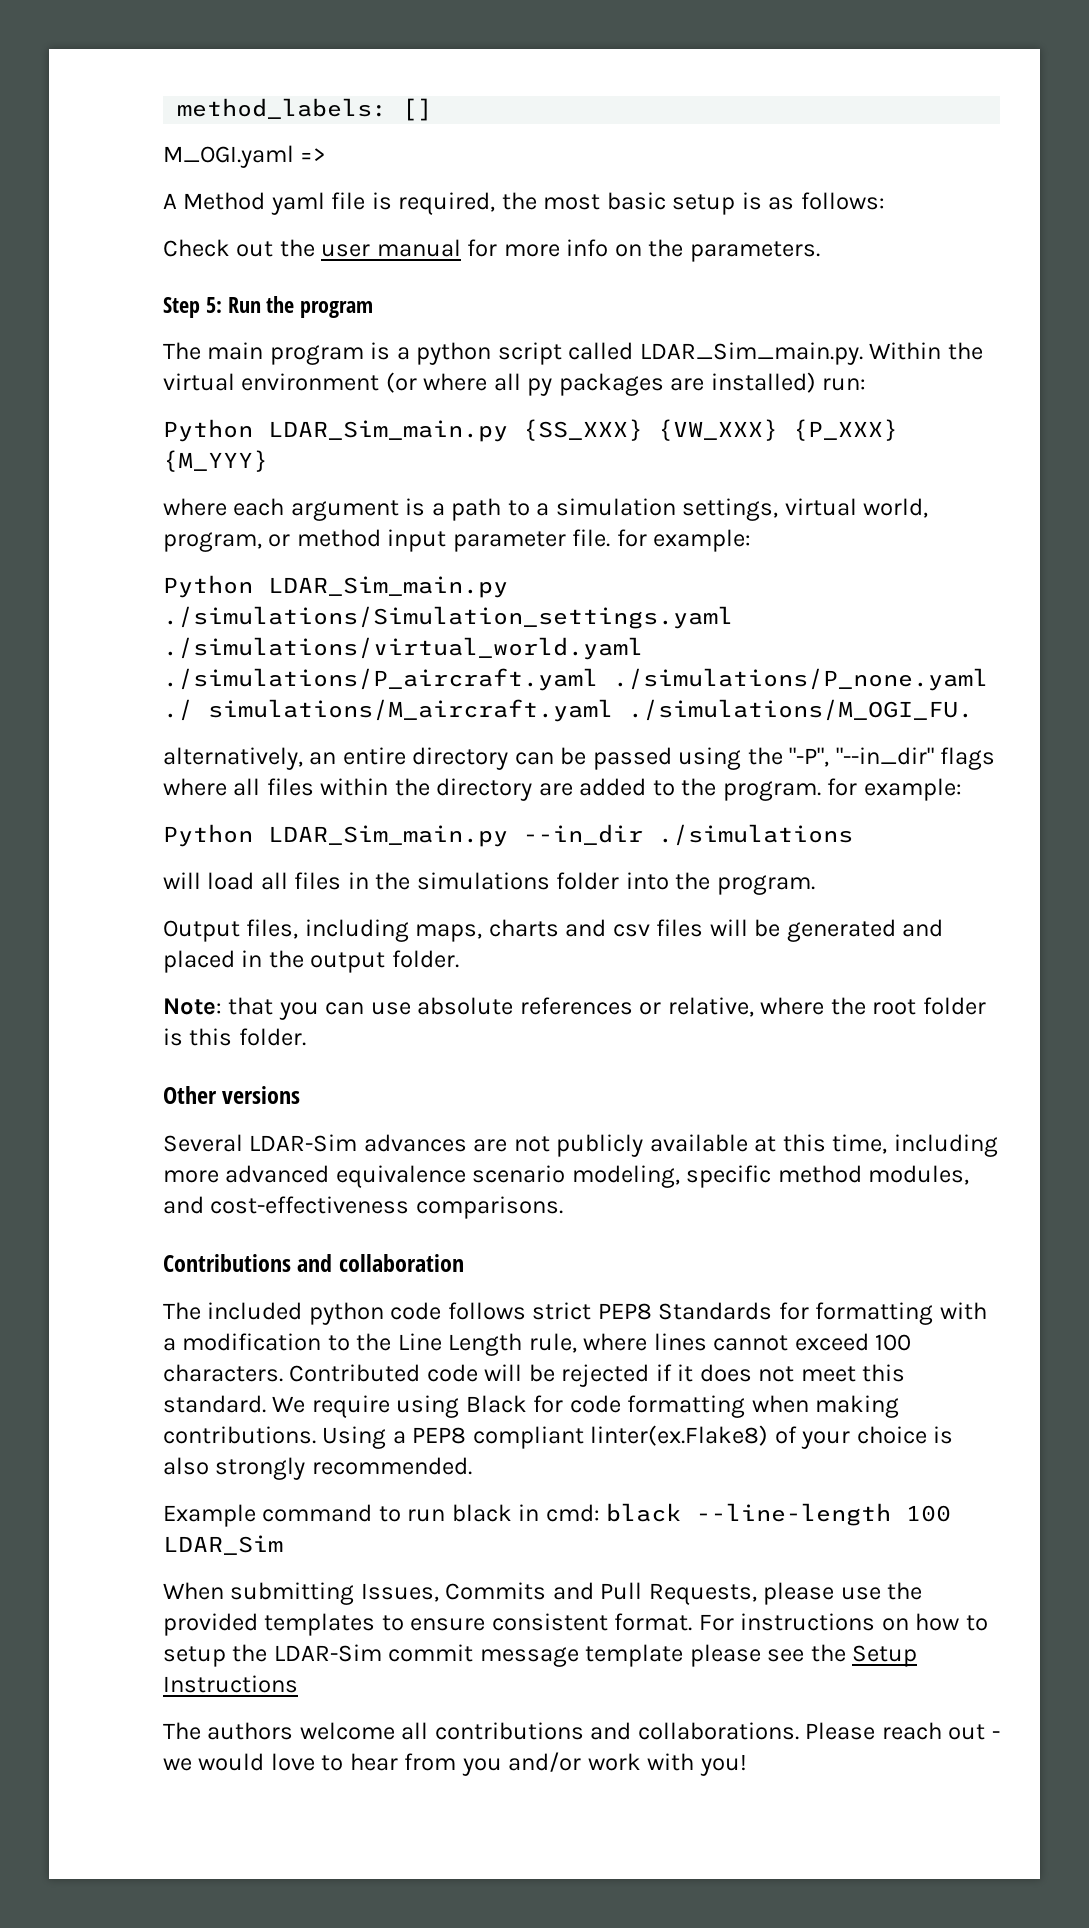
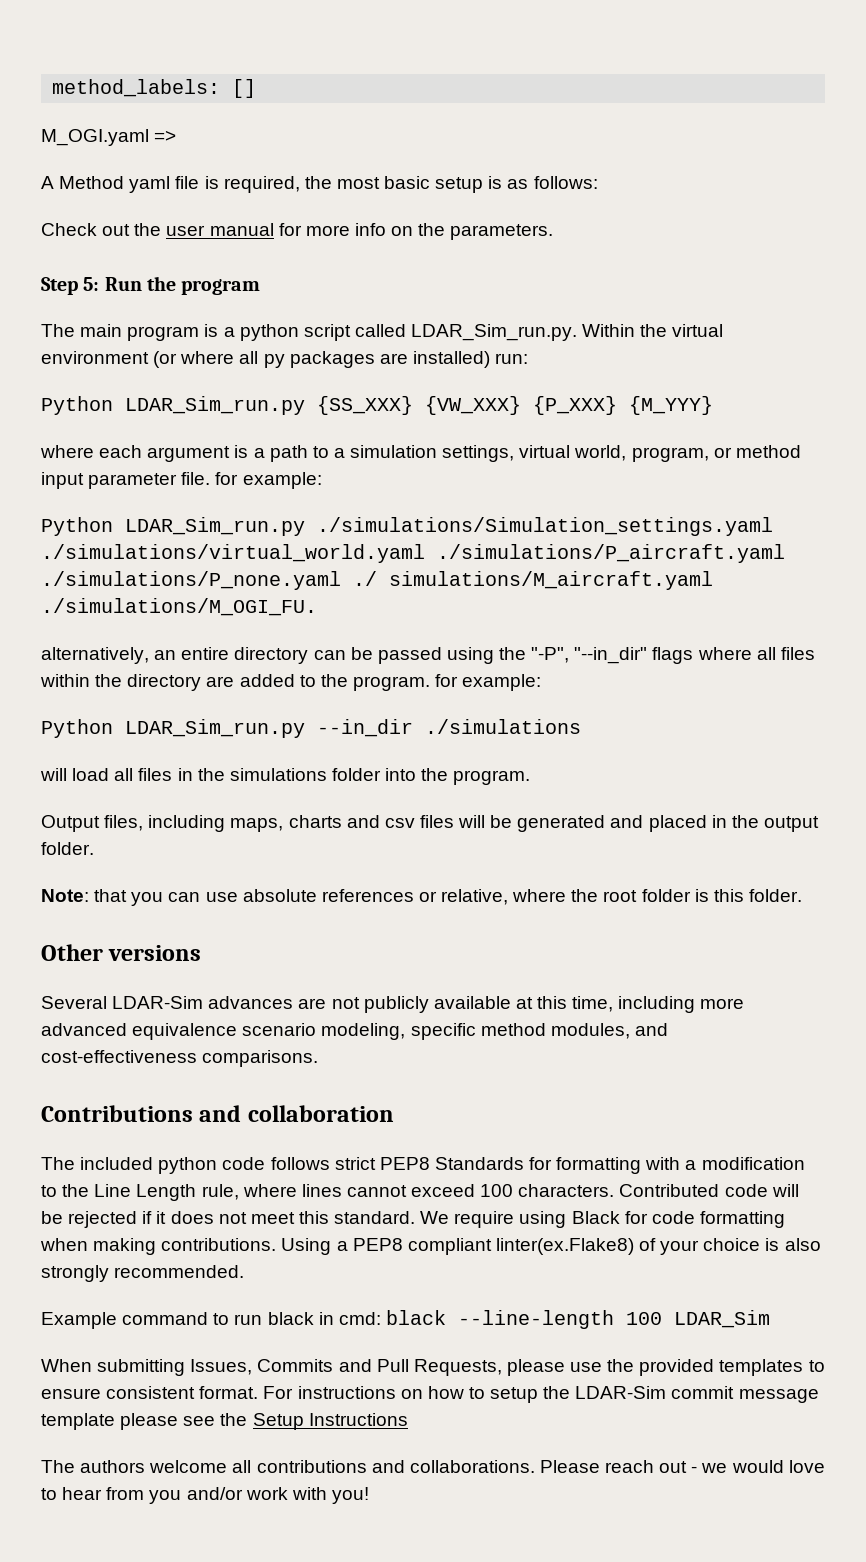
- The main program is a python script called LDAR_Sim_main.py. Within the virtual environment (or where all py packages are installed) run:
+ The main program is a python script called LDAR_Sim_run.py. Within the virtual environment (or where all py packages are installed) run:
- Python LDAR_Sim_main.py {SS_XXX} {VW_XXX} {P_XXX} {M_YYY}
+ Python LDAR_Sim_run.py {SS_XXX} {VW_XXX} {P_XXX} {M_YYY}
- Python LDAR_Sim_main.py ./simulations/Simulation_settings.yaml ./simulations/virtual_world.yaml ./simulations/P_aircraft.yaml ./simulations/P_none.yaml ./ simulations/M_aircraft.yaml ./simulations/M_OGI_FU.
+ Python LDAR_Sim_run.py ./simulations/Simulation_settings.yaml ./simulations/virtual_world.yaml ./simulations/P_aircraft.yaml ./simulations/P_none.yaml ./ simulations/M_aircraft.yaml ./simulations/M_OGI_FU.
- Python LDAR_Sim_main.py --in_dir ./simulations
+ Python LDAR_Sim_run.py --in_dir ./simulations

